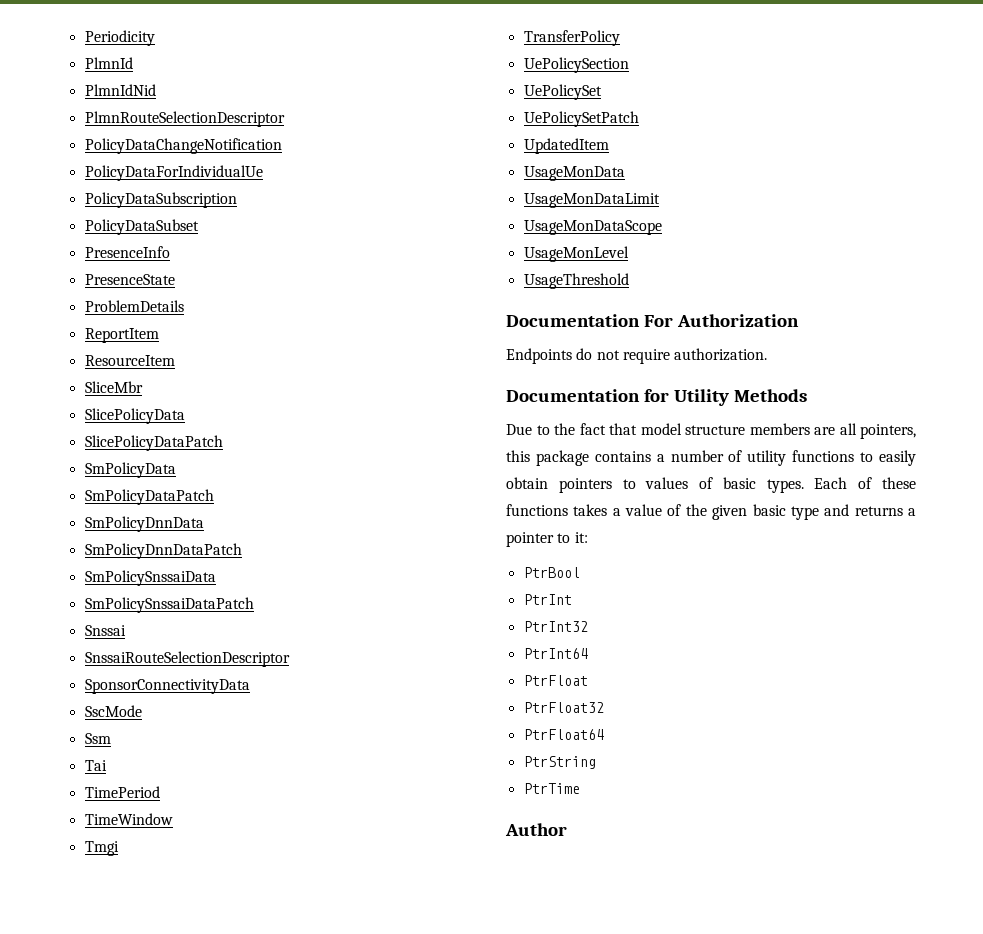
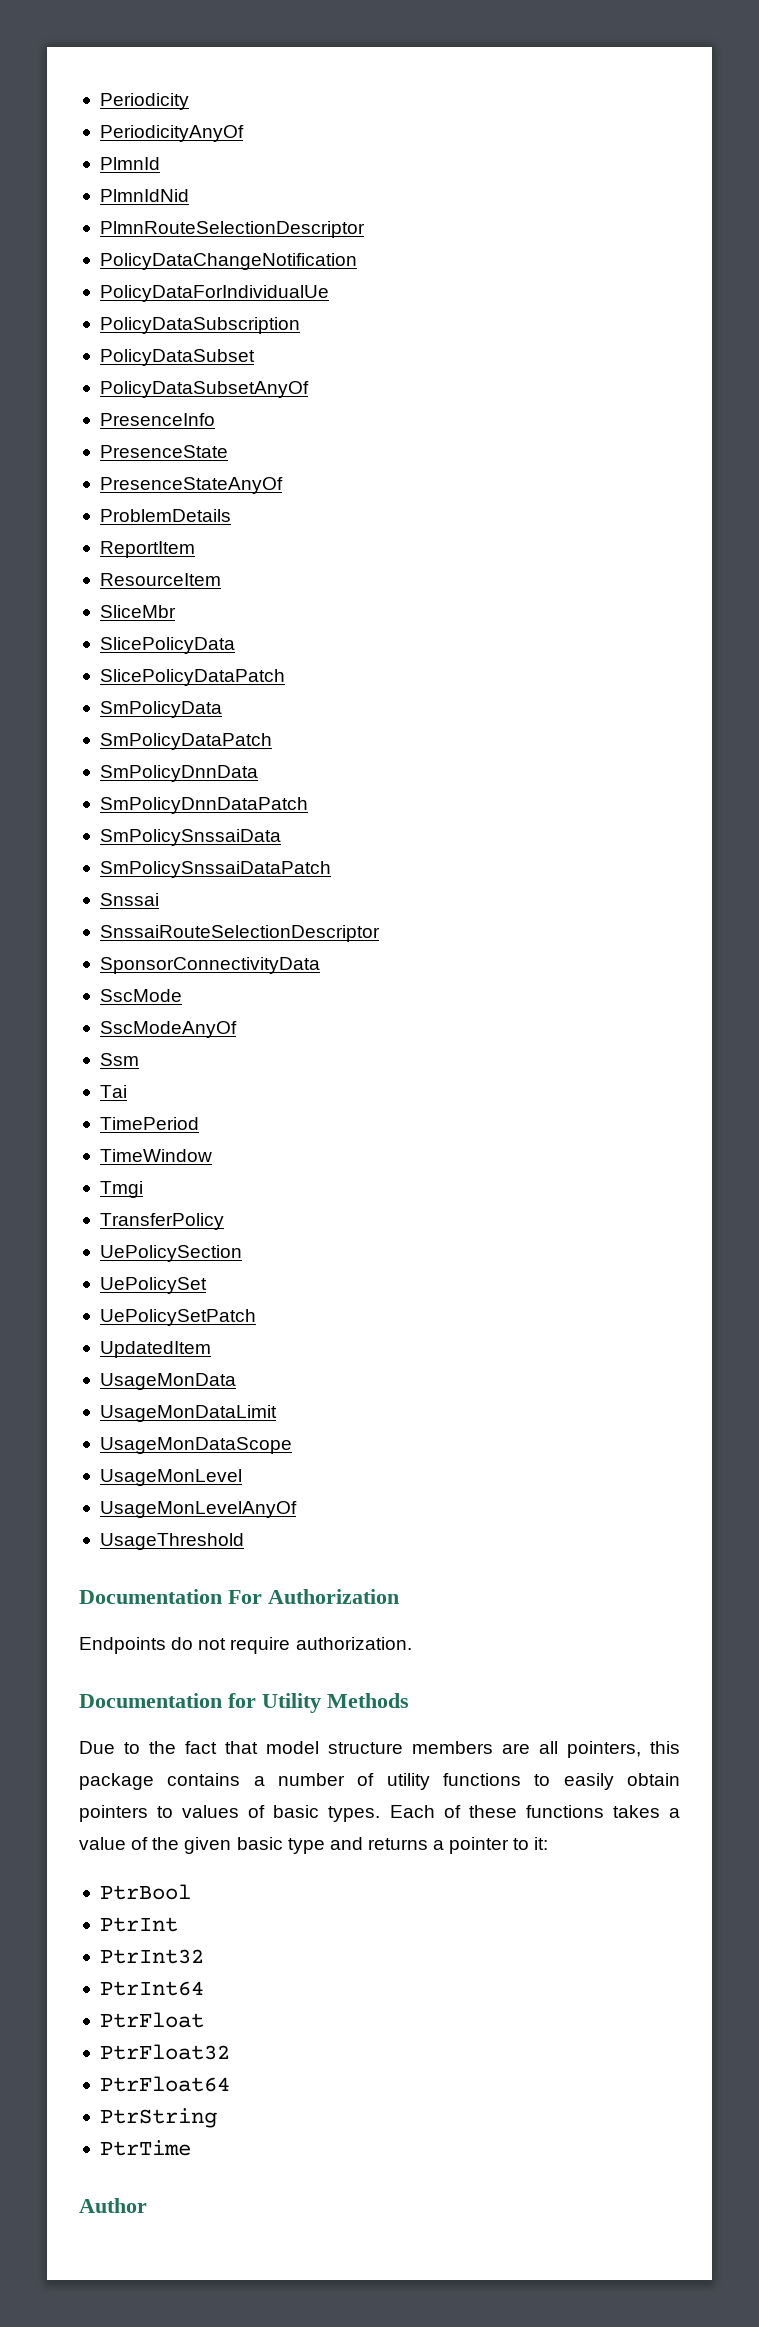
+ PeriodicityAnyOf
+ PolicyDataSubsetAnyOf
+ PresenceStateAnyOf
+ SscModeAnyOf
+ UsageMonLevelAnyOf

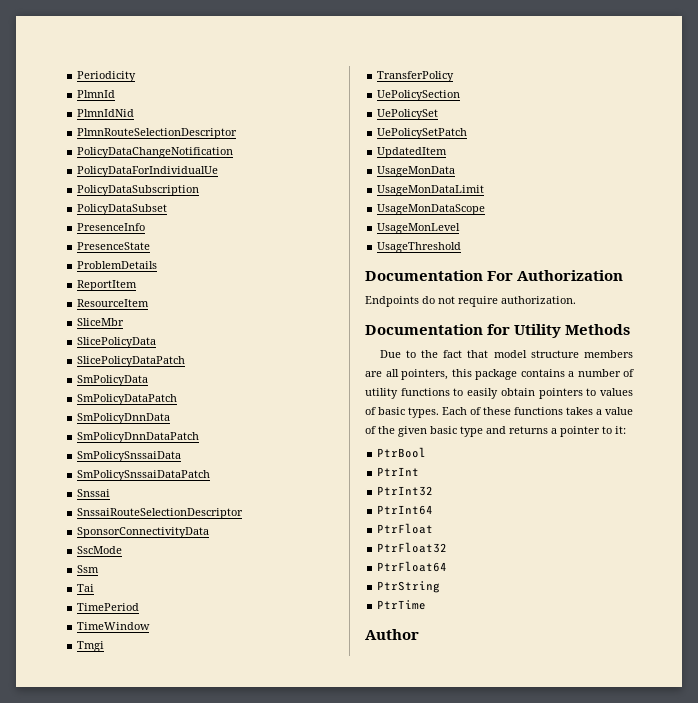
- PeriodicityAnyOf
- PolicyDataSubsetAnyOf
- PresenceStateAnyOf
- SscModeAnyOf
- UsageMonLevelAnyOf

